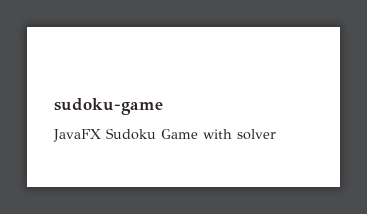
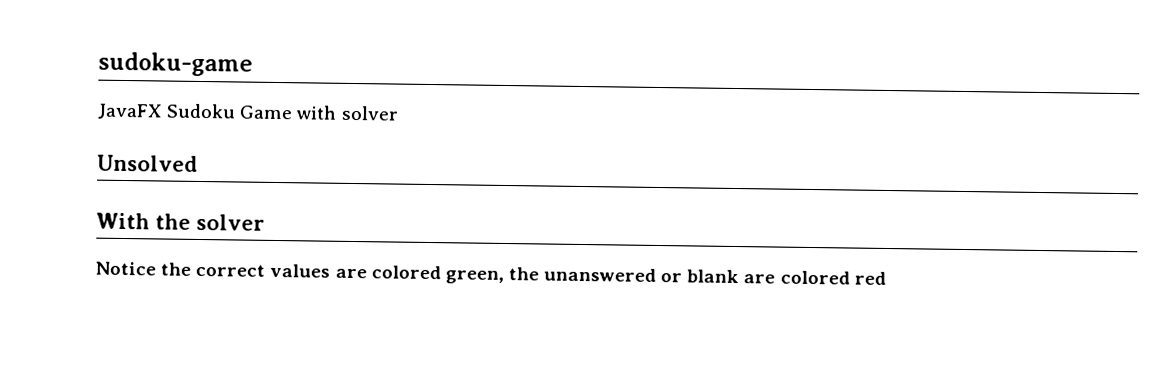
+ Unsolved
+ With the solver
+ Notice the correct values are colored green, the unanswered or blank are colored red

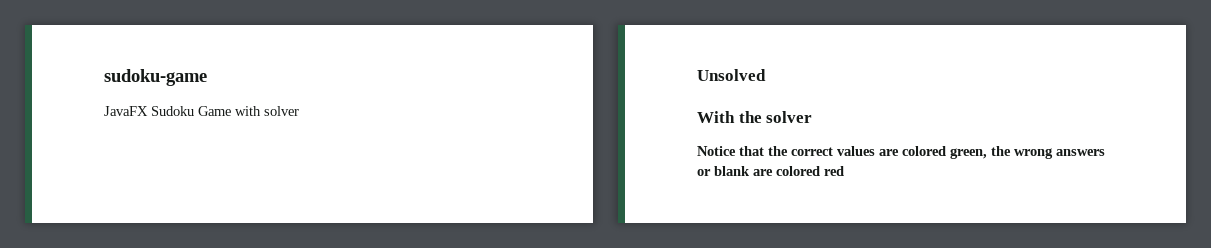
- Notice the correct values are colored green, the unanswered or blank are colored red
+ Notice that the correct values are colored green, the wrong answers or blank are colored red

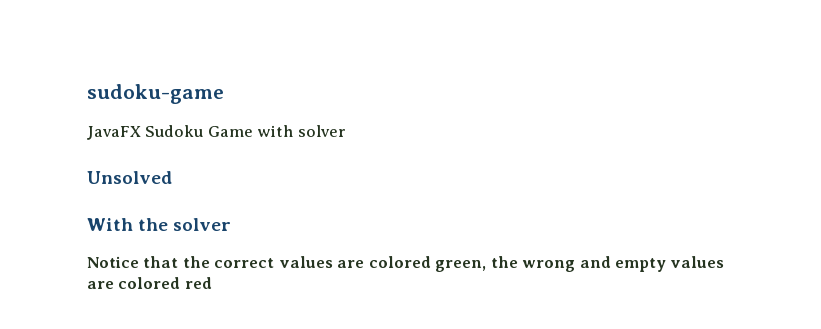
- Notice that the correct values are colored green, the wrong answers or blank are colored red
+ Notice that the correct values are colored green, the wrong and empty values are colored red

